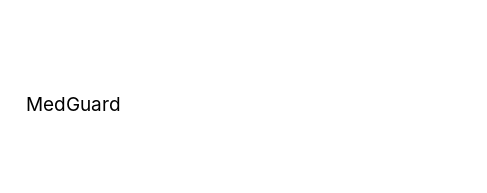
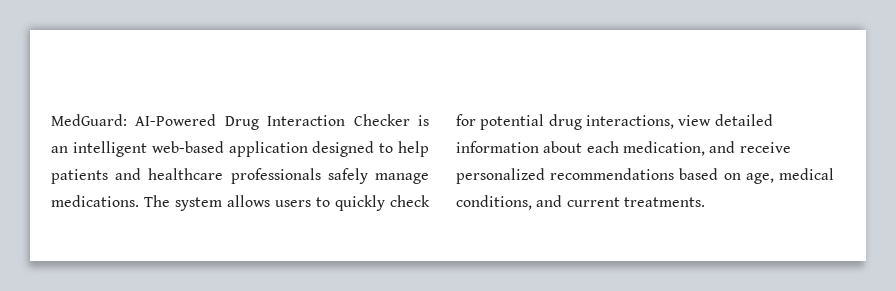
- MedGuard
+ MedGuard: AI-Powered Drug Interaction Checker is an intelligent web-based application designed to help patients and healthcare professionals safely manage medications. The system allows users to quickly check for potential drug interactions, view detailed information about each medication, and receive personalized recommendations based on age, medical conditions, and current treatments.

